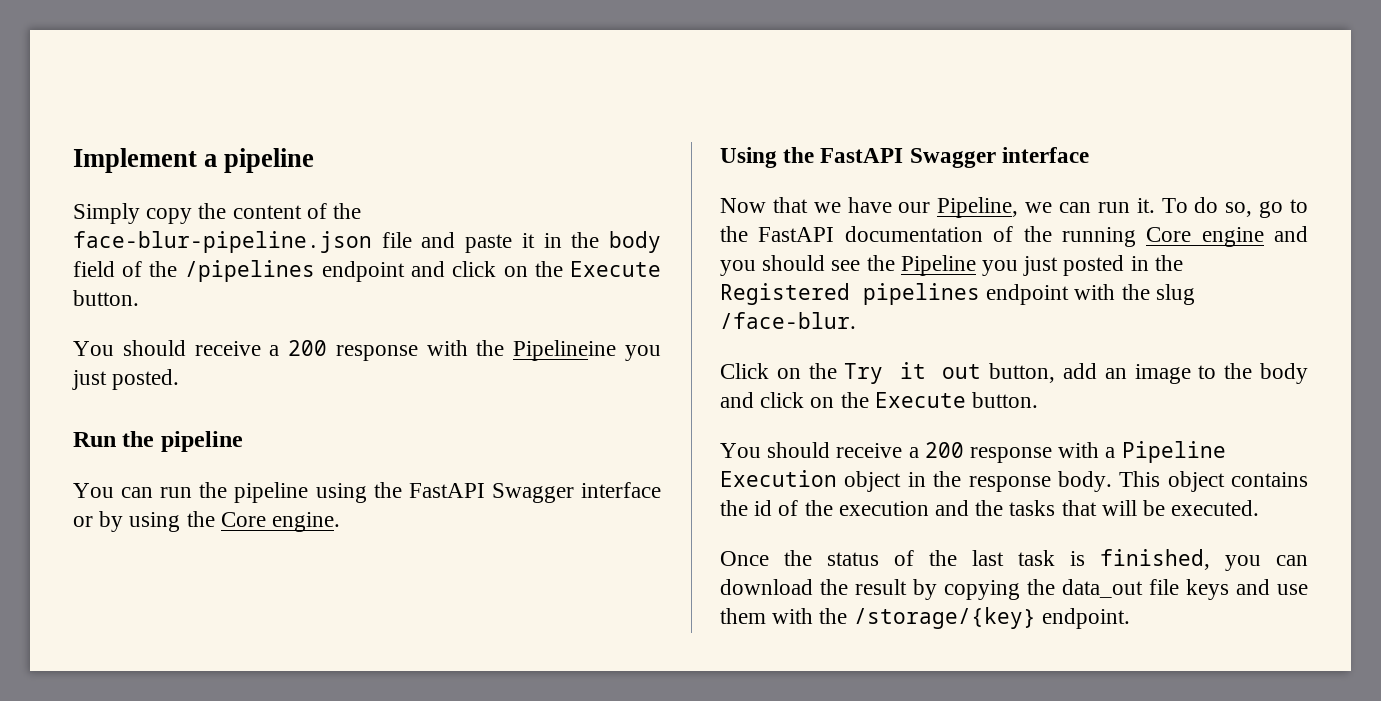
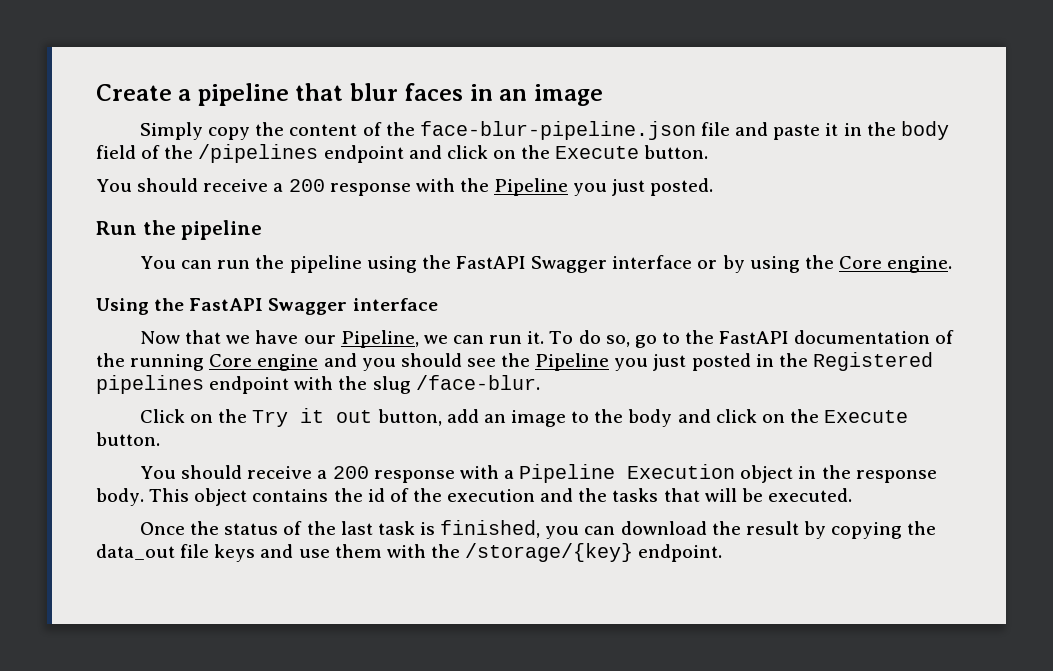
- Implement a pipeline
+ Create a pipeline that blur faces in an image
- You should receive a 200 response with the Pipelineine you just posted.
+ You should receive a 200 response with the Pipeline you just posted.

